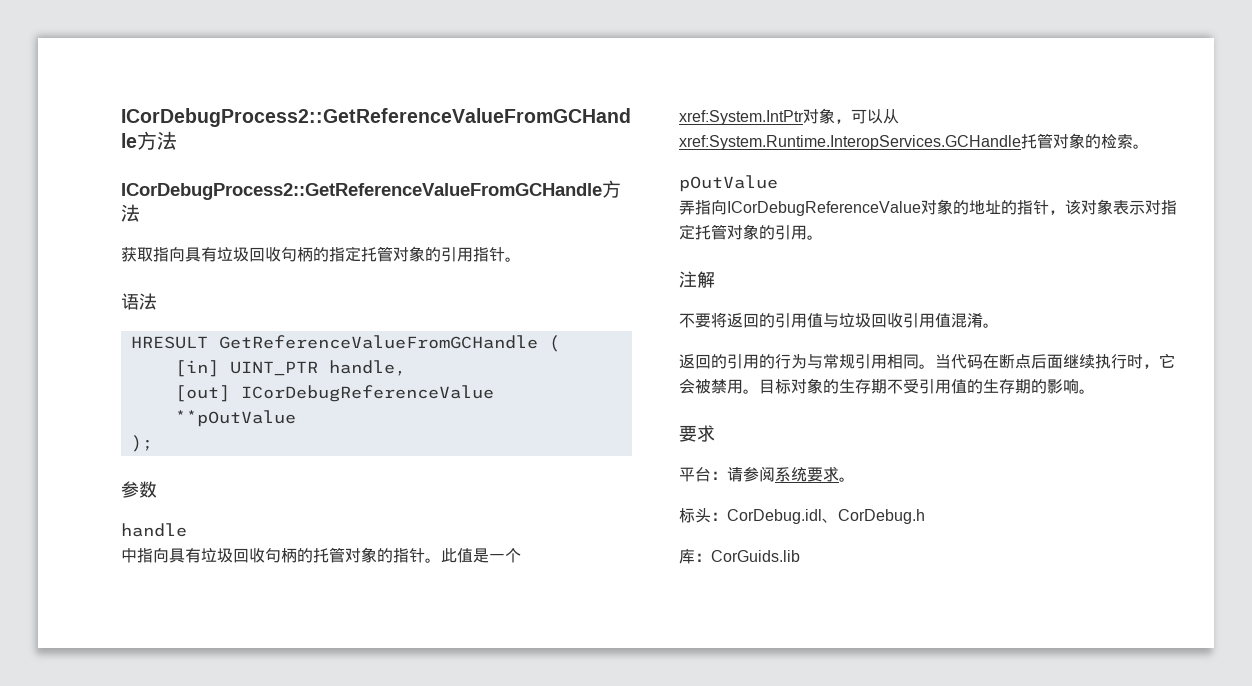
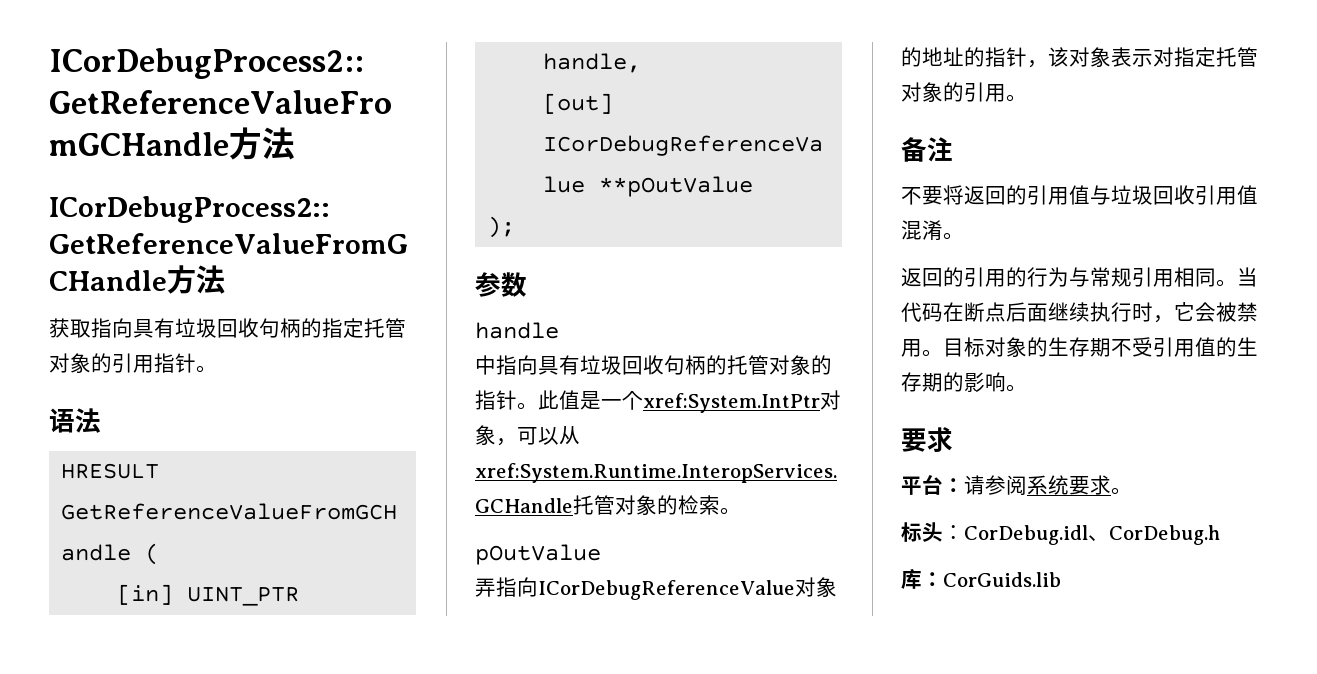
- 注解
+ 备注

